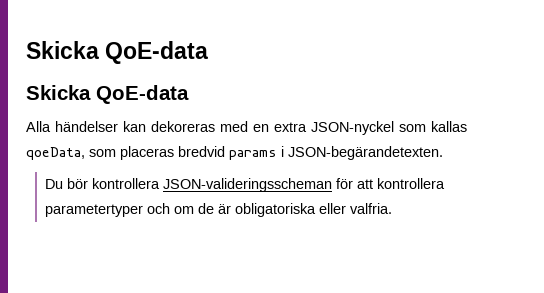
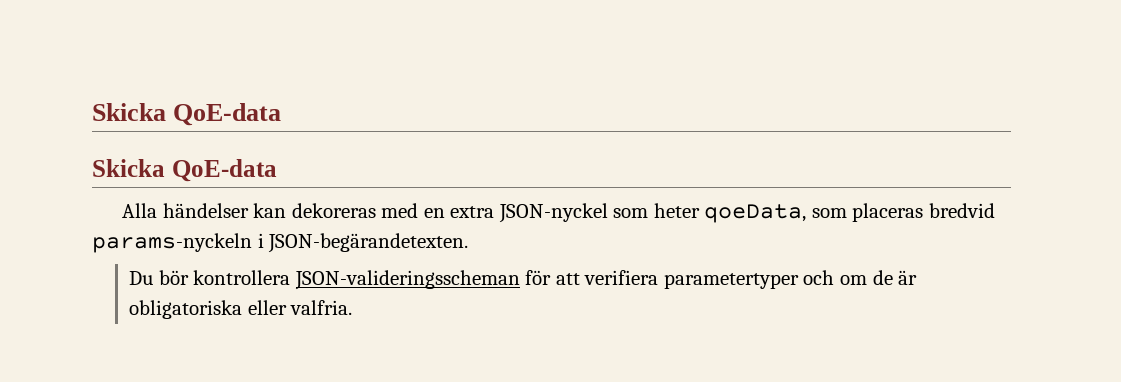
- Alla händelser kan dekoreras med en extra JSON-nyckel som kallas qoeData, som placeras bredvid params i JSON-begärandetexten.
+ Alla händelser kan dekoreras med en extra JSON-nyckel som heter qoeData, som placeras bredvid params-nyckeln i JSON-begärandetexten.
- Du bör kontrollera JSON-valideringsscheman för att kontrollera parametertyper och om de är obligatoriska eller valfria.
+ Du bör kontrollera JSON-valideringsscheman för att verifiera parametertyper och om de är obligatoriska eller valfria.

